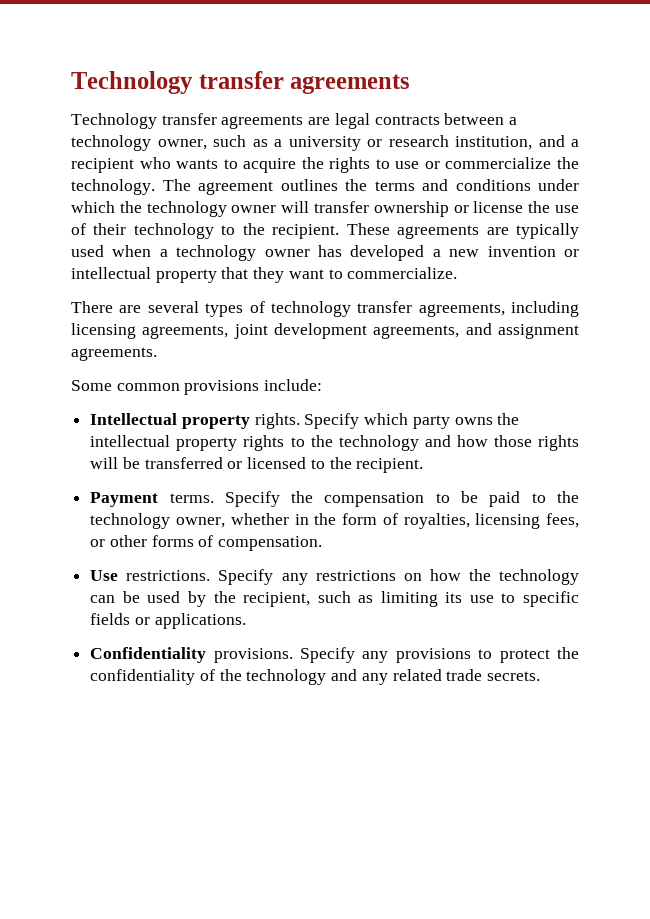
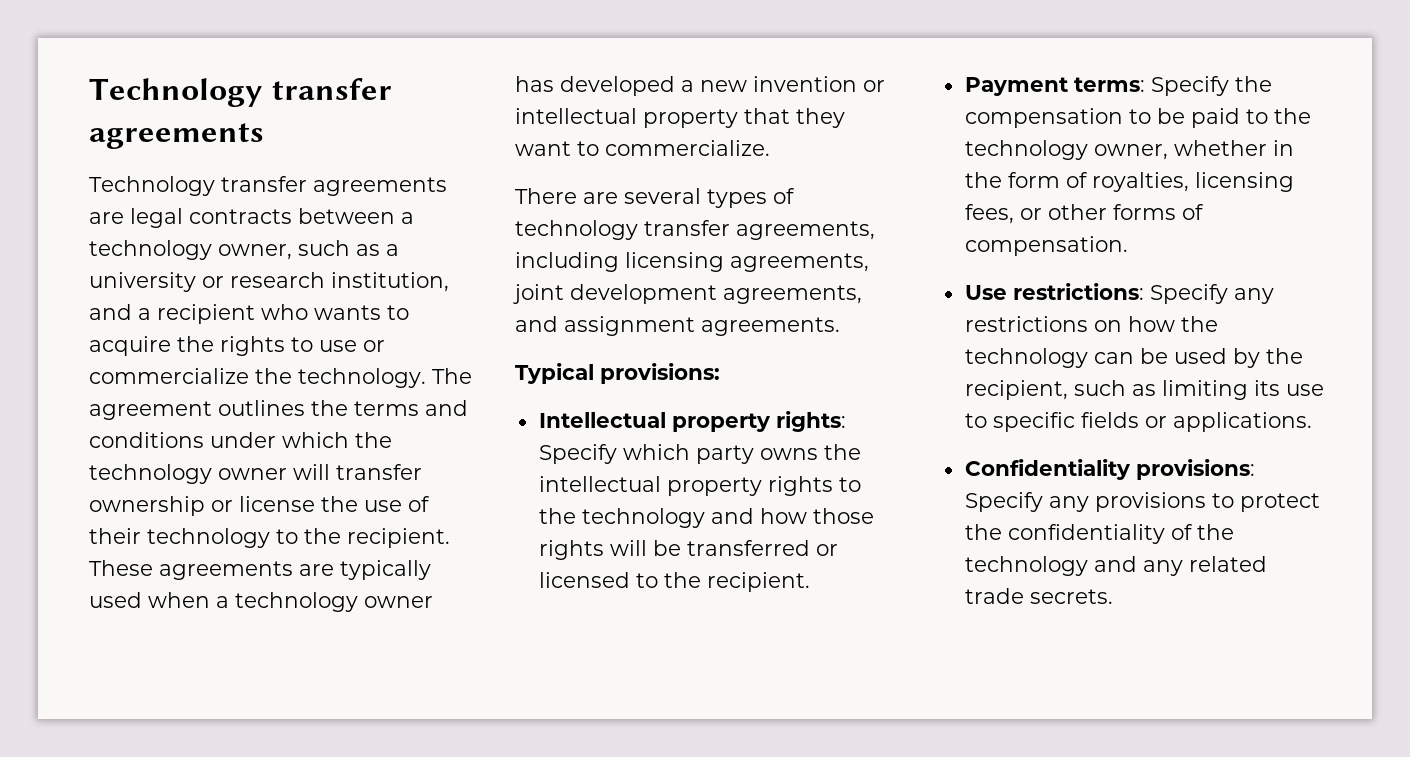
- Some common provisions include:
+ Typical provisions:
- Intellectual property rights. Specify which party owns the intellectual property rights to the technology and how those rights will be transferred or licensed to the recipient.
+ Intellectual property rights: Specify which party owns the intellectual property rights to the technology and how those rights will be transferred or licensed to the recipient.
- Payment terms. Specify the compensation to be paid to the technology owner, whether in the form of royalties, licensing fees, or other forms of compensation.
+ Payment terms: Specify the compensation to be paid to the technology owner, whether in the form of royalties, licensing fees, or other forms of compensation.
- Use restrictions. Specify any restrictions on how the technology can be used by the recipient, such as limiting its use to specific fields or applications.
+ Use restrictions: Specify any restrictions on how the technology can be used by the recipient, such as limiting its use to specific fields or applications.
- Confidentiality provisions. Specify any provisions to protect the confidentiality of the technology and any related trade secrets.
+ Confidentiality provisions: Specify any provisions to protect the confidentiality of the technology and any related trade secrets.

